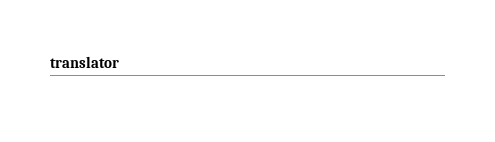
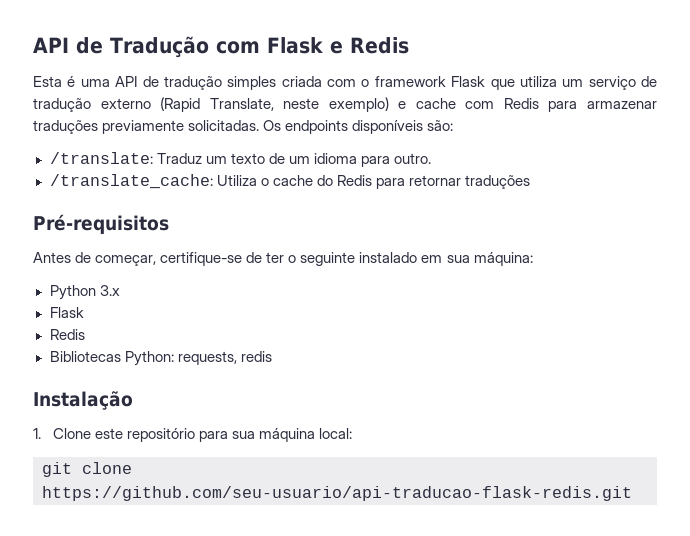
- translator
+ API de Tradução com Flask e Redis
+ Esta é uma API de tradução simples criada com o framework Flask que utiliza um serviço de tradução externo (Rapid Translate, neste exemplo) e cache com Redis para armazenar traduções previamente solicitadas. Os endpoints disponíveis são:
+ /translate: Traduz um texto de um idioma para outro.
+ /translate_cache: Utiliza o cache do Redis para retornar traduções
+ Pré-requisitos
+ Antes de começar, certifique-se de ter o seguinte instalado em sua máquina:
+ Python 3.x
+ Flask
+ Redis
+ Bibliotecas Python: requests, redis
+ Instalação
+ 1. Clone este repositório para sua máquina local:
+ git clone https://github.com/seu-usuario/api-traducao-flask-redis.git

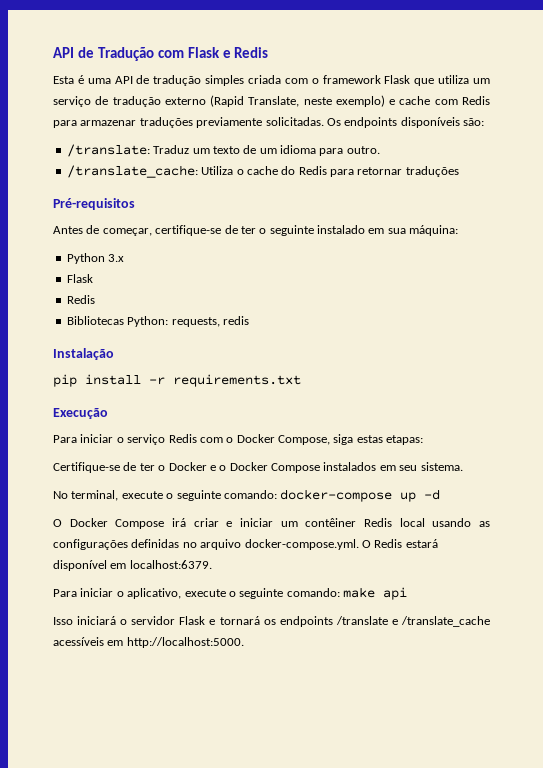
- 1. Clone este repositório para sua máquina local:
- git clone https://github.com/seu-usuario/api-traducao-flask-redis.git
+ pip install -r requirements.txt
+ Execução
+ Para iniciar o serviço Redis com o Docker Compose, siga estas etapas:
+ Certifique-se de ter o Docker e o Docker Compose instalados em seu sistema.
+ No terminal, execute o seguinte comando: docker-compose up -d
+ O Docker Compose irá criar e iniciar um contêiner Redis local usando as configurações definidas no arquivo docker-compose.yml. O Redis estará disponível em localhost:6379.
+ Para iniciar o aplicativo, execute o seguinte comando: make api
+ Isso iniciará o servidor Flask e tornará os endpoints /translate e /translate_cache acessíveis em http://localhost:5000.

